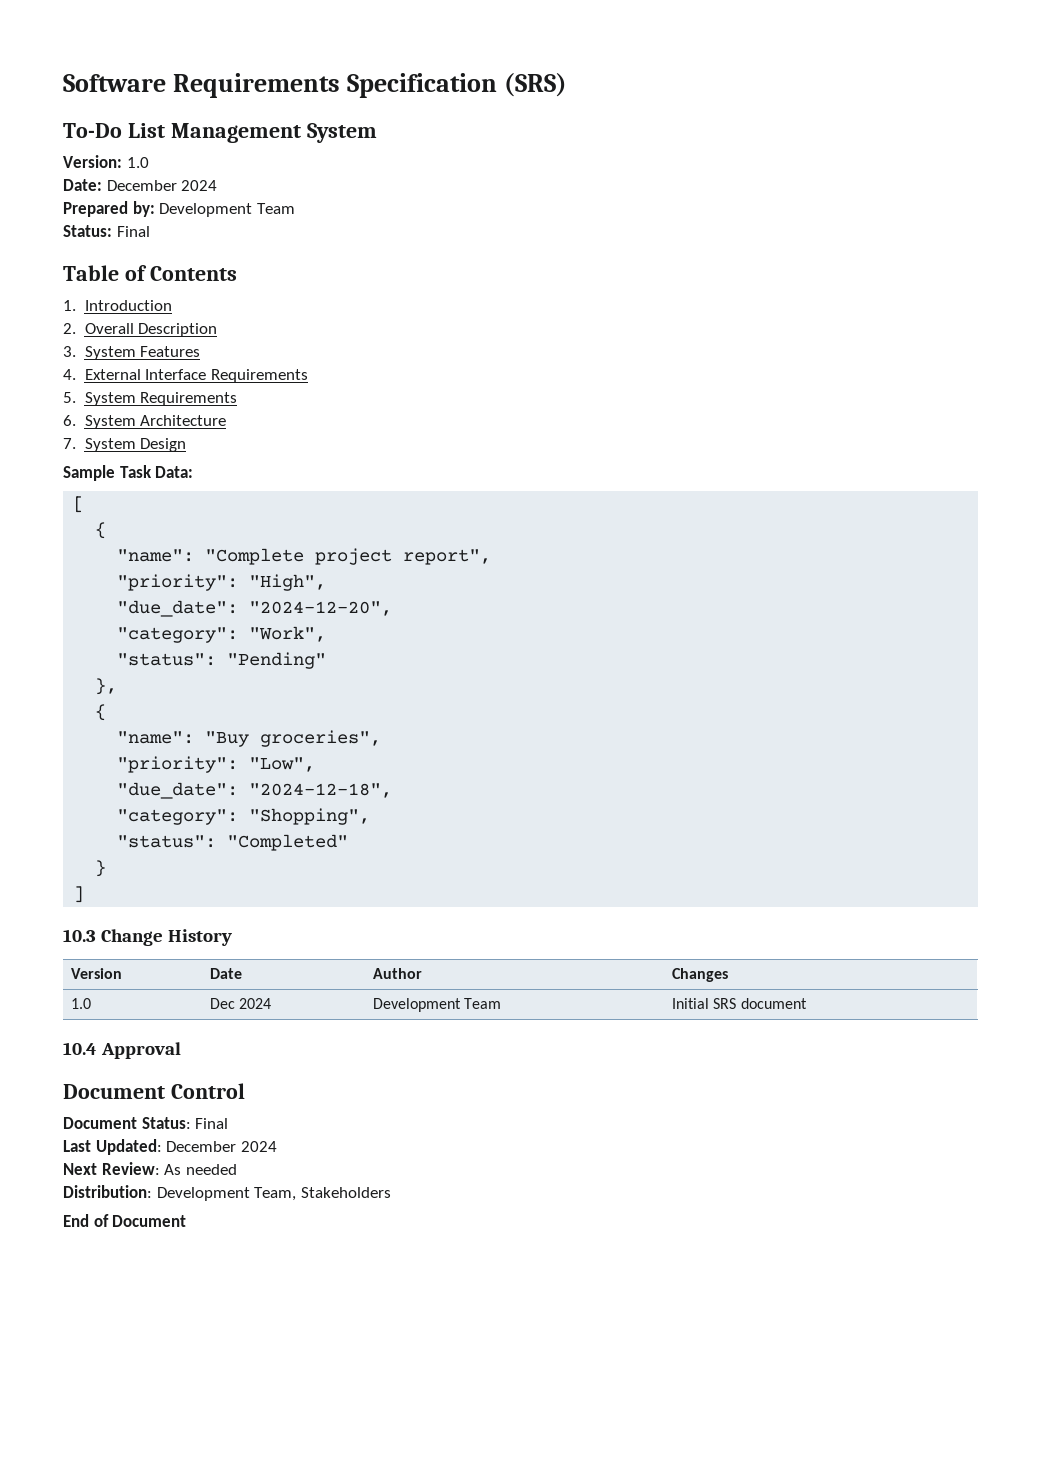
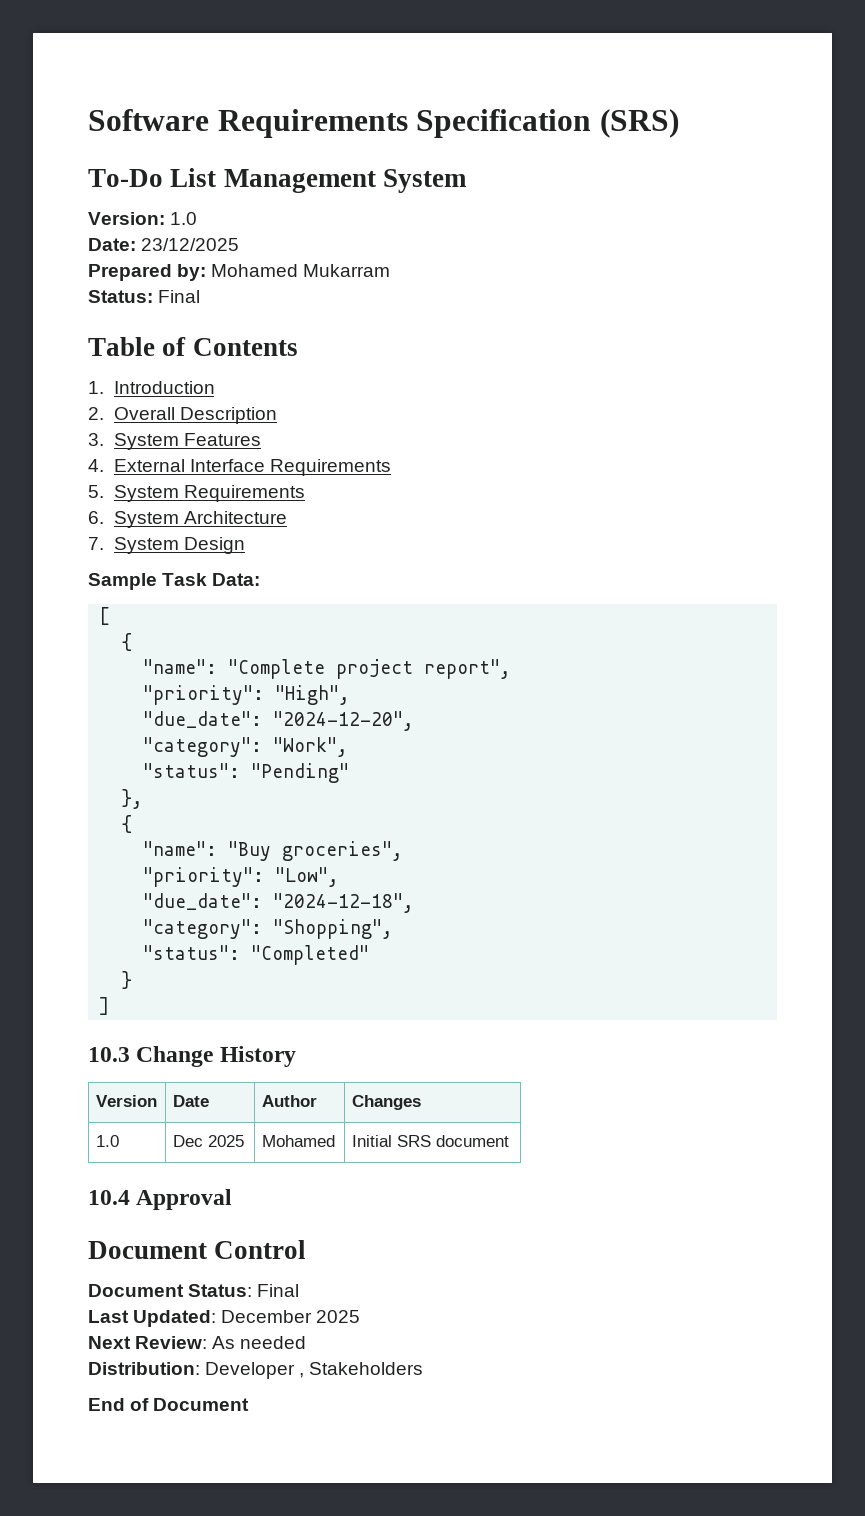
- Date: December 2024
+ Date: 23/12/2025
- Prepared by: Development Team
+ Prepared by: Mohamed Mukarram
- 1.0 | Dec 2024 | Development Team | Initial SRS document
+ 1.0 | Dec 2025 | Mohamed | Initial SRS document
- Last Updated: December 2024
+ Last Updated: December 2025
- Distribution: Development Team, Stakeholders
+ Distribution: Developer , Stakeholders

